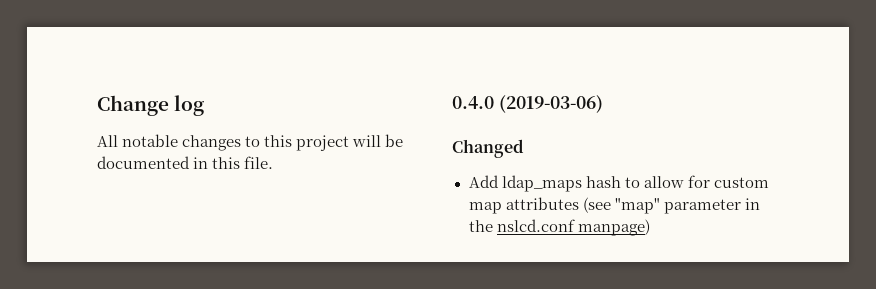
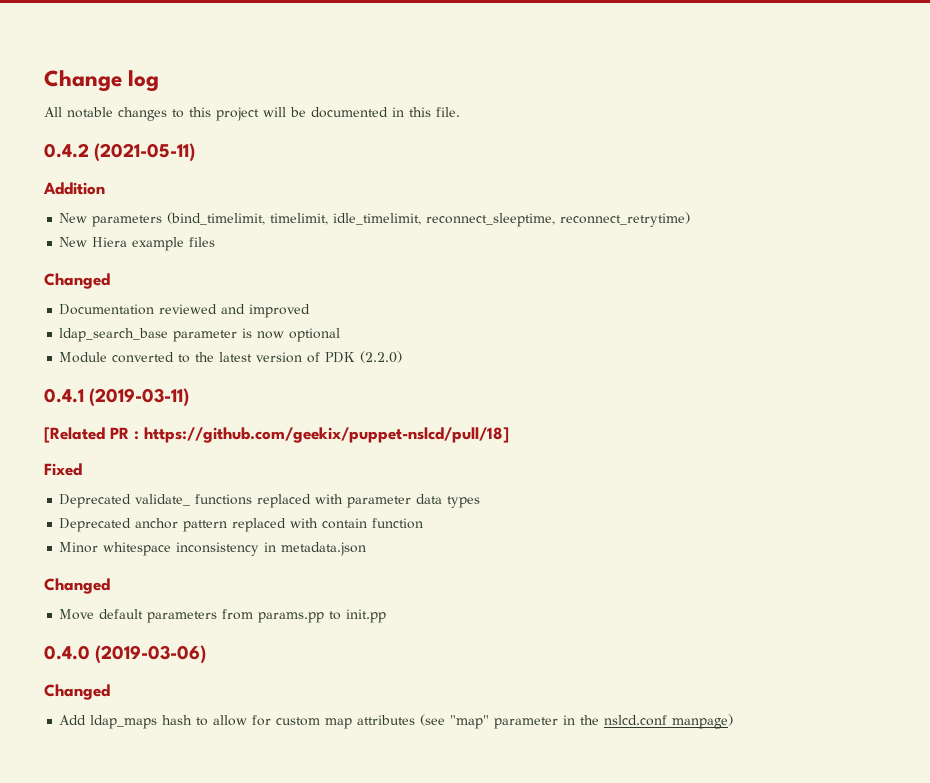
+ 0.4.2 (2021-05-11)
+ Addition
+ New parameters (bind_timelimit, timelimit, idle_timelimit, reconnect_sleeptime, reconnect_retrytime)
+ New Hiera example files
+ Changed
+ Documentation reviewed and improved
+ ldap_search_base parameter is now optional
+ Module converted to the latest version of PDK (2.2.0)
+ 0.4.1 (2019-03-11)
+ [Related PR : https://github.com/geekix/puppet-nslcd/pull/18]
+ Fixed
+ Deprecated validate_ functions replaced with parameter data types
+ Deprecated anchor pattern replaced with contain function
+ Minor whitespace inconsistency in metadata.json
+ Changed
+ Move default parameters from params.pp to init.pp

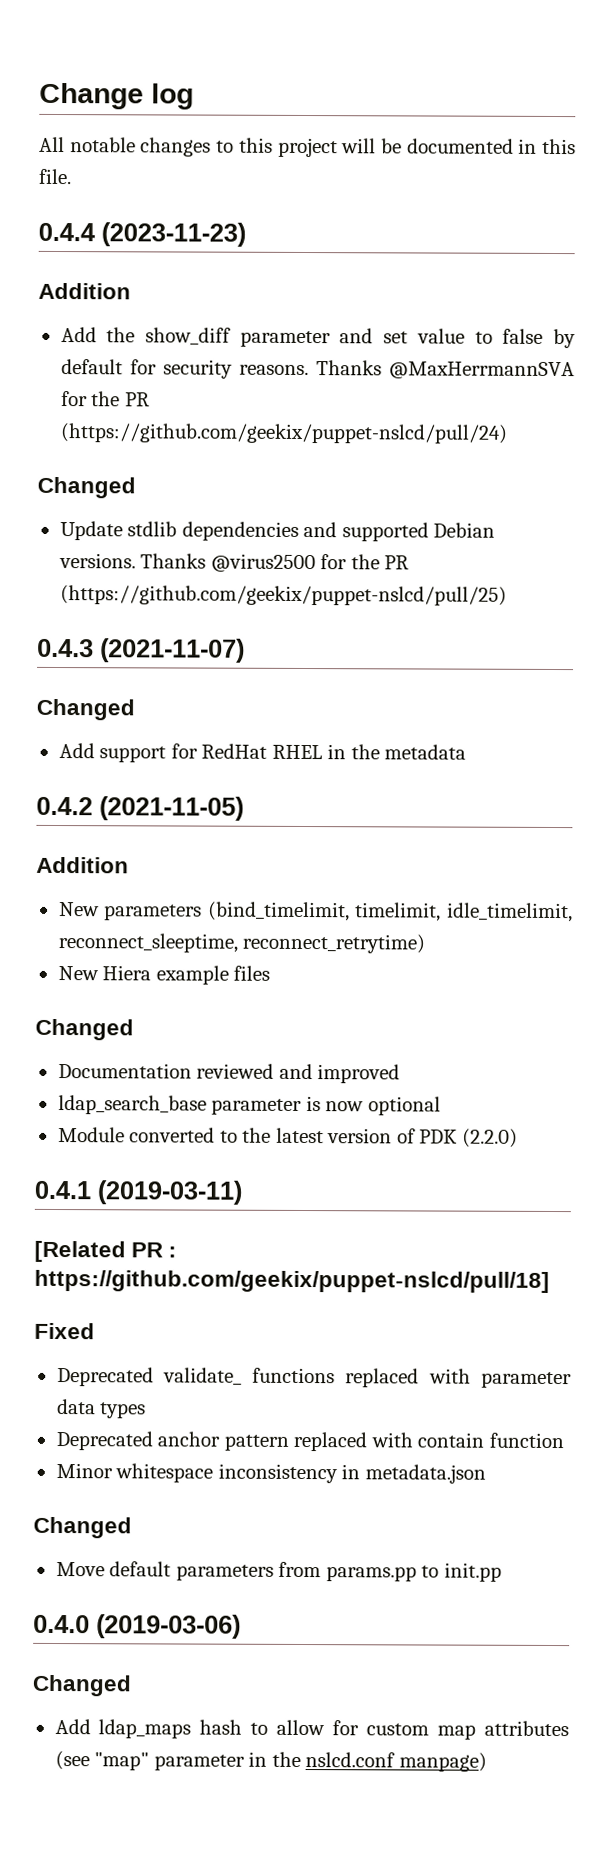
+ 0.4.4 (2023-11-23)
+ Addition
+ Add the show_diff parameter and set value to false by default for security reasons. Thanks @MaxHerrmannSVA for the PR (https://github.com/geekix/puppet-nslcd/pull/24)
+ Changed
+ Update stdlib dependencies and supported Debian versions. Thanks @virus2500 for the PR (https://github.com/geekix/puppet-nslcd/pull/25)
+ 0.4.3 (2021-11-07)
+ Changed
+ Add support for RedHat RHEL in the metadata
- 0.4.2 (2021-05-11)
+ 0.4.2 (2021-11-05)

